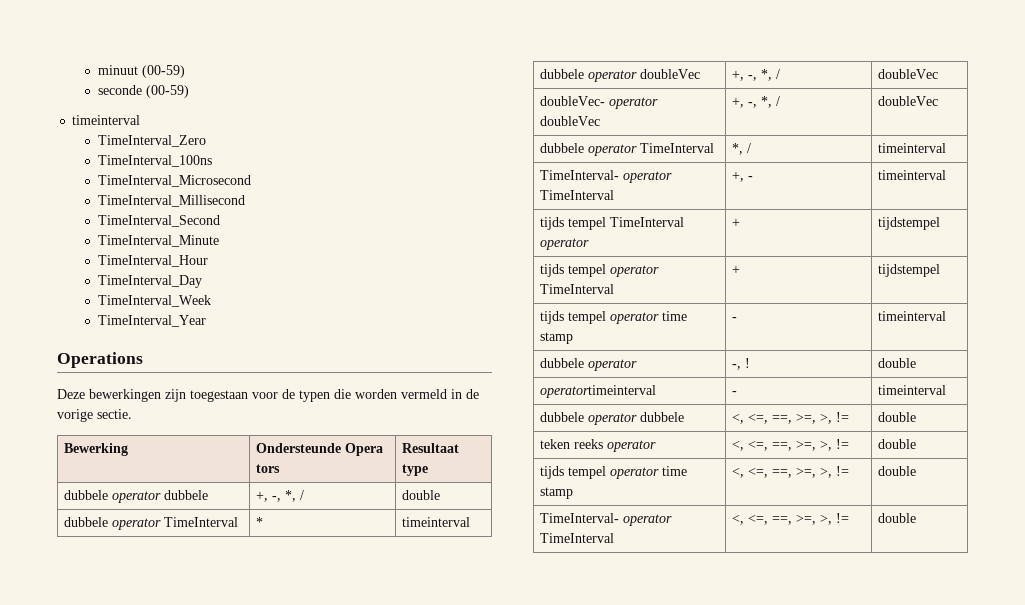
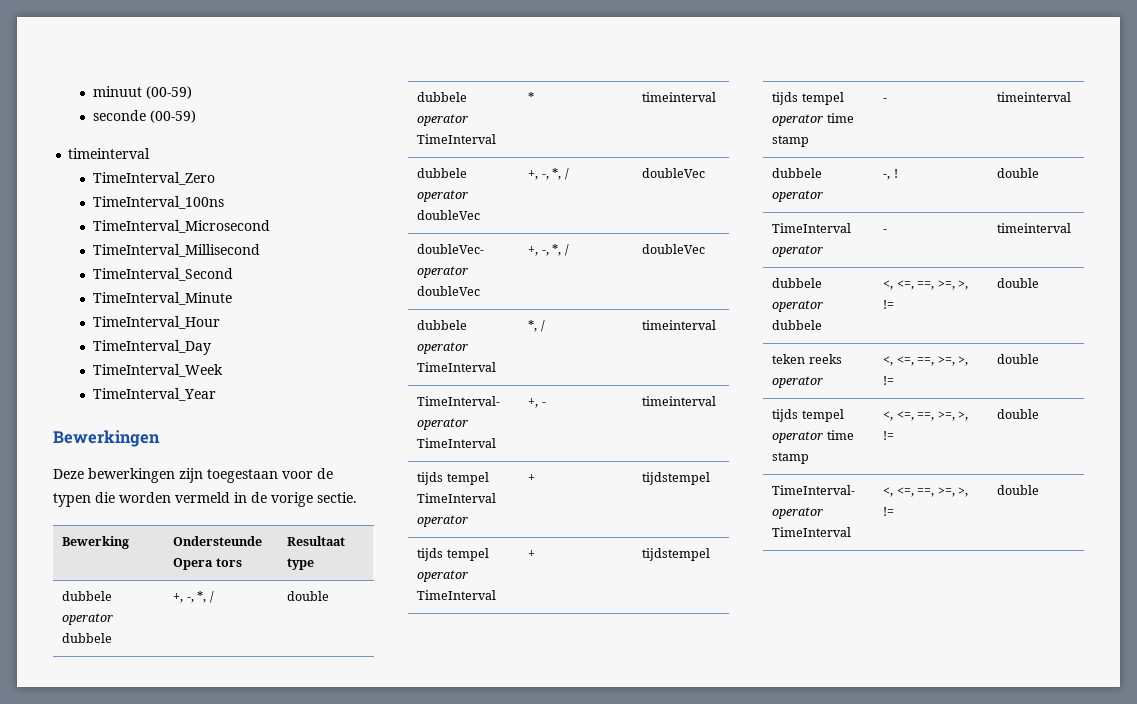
- Operations
+ Bewerkingen
- operatortimeinterval | - | timeinterval
+ TimeInterval operator | - | timeinterval

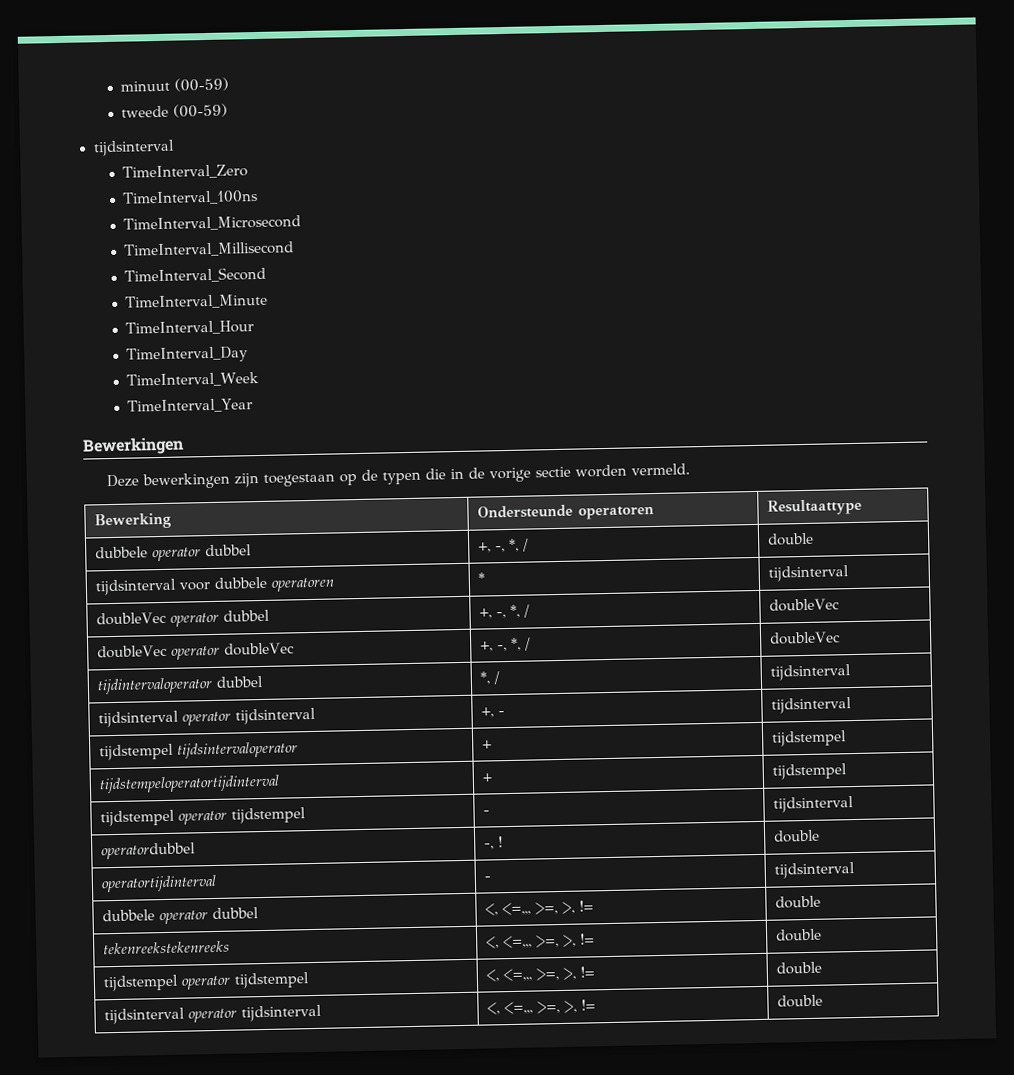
- seconde (00-59)
- timeinterval
+ tweede (00-59)
+ tijdsinterval
- Deze bewerkingen zijn toegestaan voor de typen die worden vermeld in de vorige sectie.
+ Deze bewerkingen zijn toegestaan op de typen die in de vorige sectie worden vermeld.
- Bewerking | Ondersteunde Opera tors | Resultaat type
- dubbele operator dubbele | +, -, *, / | double
+ Bewerking | Ondersteunde operatoren | Resultaattype
+ dubbele operator dubbel | +, -, *, / | double
- dubbele operator TimeInterval | * | timeinterval
- dubbele operator doubleVec | +, -, *, / | doubleVec
- doubleVec- operator doubleVec | +, -, *, / | doubleVec
- dubbele operator TimeInterval | *, / | timeinterval
- TimeInterval- operator TimeInterval | +, - | timeinterval
- tijds tempel TimeInterval operator | + | tijdstempel
- tijds tempel operator TimeInterval | + | tijdstempel
- tijds tempel operator time stamp | - | timeinterval
- dubbele operator | -, ! | double
+ tijdsinterval voor dubbele operatoren | * | tijdsinterval
+ doubleVec operator dubbel | +, -, *, / | doubleVec
+ doubleVec operator doubleVec | +, -, *, / | doubleVec
+ tijdintervaloperator dubbel | *, / | tijdsinterval
+ tijdsinterval operator tijdsinterval | +, - | tijdsinterval
+ tijdstempel tijdsintervaloperator | + | tijdstempel
+ tijdstempeloperatortijdinterval | + | tijdstempel
+ tijdstempel operator tijdstempel | - | tijdsinterval
+ operatordubbel | -, ! | double
- TimeInterval operator | - | timeinterval
- dubbele operator dubbele | <, <=, ==, >=, >, != | double
- teken reeks operator | <, <=, ==, >=, >, != | double
- tijds tempel operator time stamp | <, <=, ==, >=, >, != | double
- TimeInterval- operator TimeInterval | <, <=, ==, >=, >, != | double
+ operatortijdinterval | - | tijdsinterval
+ dubbele operator dubbel | <, <=,,, >=, >, != | double
+ tekenreekstekenreeks | <, <=,,, >=, >, != | double
+ tijdstempel operator tijdstempel | <, <=,,, >=, >, != | double
+ tijdsinterval operator tijdsinterval | <, <=,,, >=, >, != | double

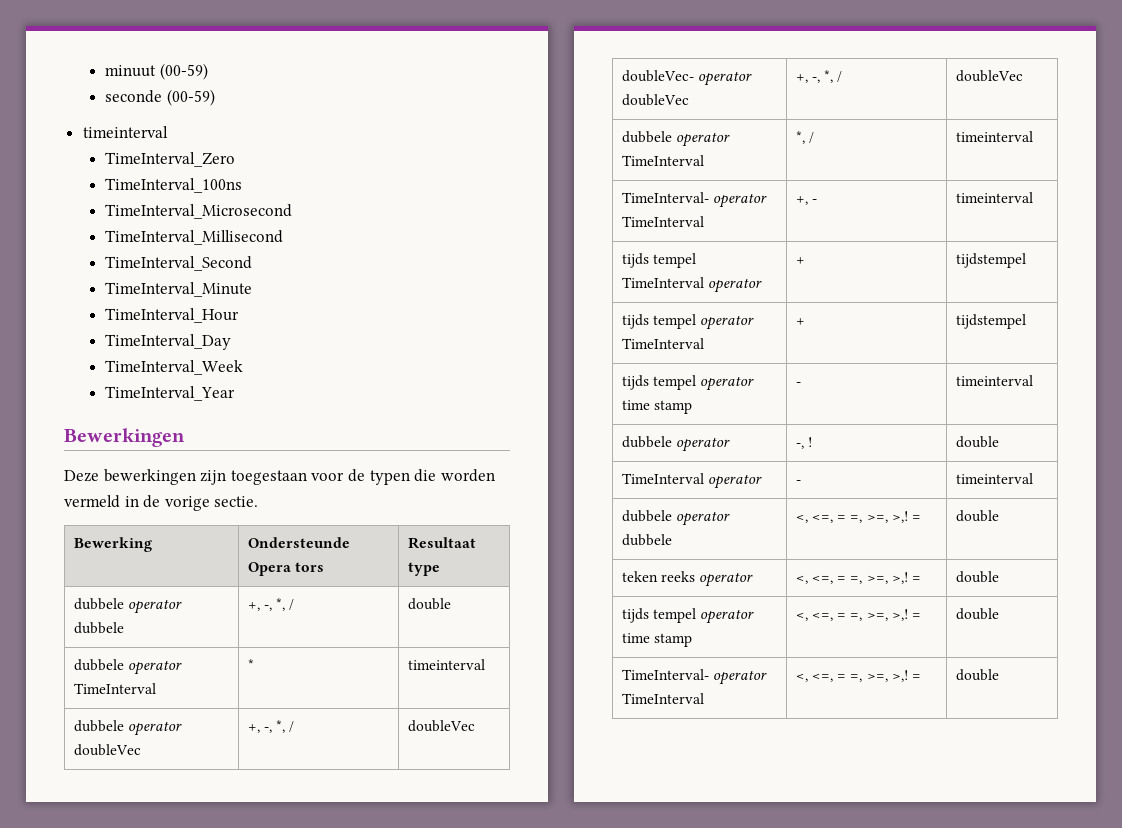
- tweede (00-59)
- tijdsinterval
+ seconde (00-59)
+ timeinterval
- Deze bewerkingen zijn toegestaan op de typen die in de vorige sectie worden vermeld.
+ Deze bewerkingen zijn toegestaan voor de typen die worden vermeld in de vorige sectie.
- Bewerking | Ondersteunde operatoren | Resultaattype
- dubbele operator dubbel | +, -, *, / | double
+ Bewerking | Ondersteunde Opera tors | Resultaat type
+ dubbele operator dubbele | +, -, *, / | double
- tijdsinterval voor dubbele operatoren | * | tijdsinterval
- doubleVec operator dubbel | +, -, *, / | doubleVec
- doubleVec operator doubleVec | +, -, *, / | doubleVec
- tijdintervaloperator dubbel | *, / | tijdsinterval
- tijdsinterval operator tijdsinterval | +, - | tijdsinterval
- tijdstempel tijdsintervaloperator | + | tijdstempel
- tijdstempeloperatortijdinterval | + | tijdstempel
- tijdstempel operator tijdstempel | - | tijdsinterval
- operatordubbel | -, ! | double
+ dubbele operator TimeInterval | * | timeinterval
+ dubbele operator doubleVec | +, -, *, / | doubleVec
+ doubleVec- operator doubleVec | +, -, *, / | doubleVec
+ dubbele operator TimeInterval | *, / | timeinterval
+ TimeInterval- operator TimeInterval | +, - | timeinterval
+ tijds tempel TimeInterval operator | + | tijdstempel
+ tijds tempel operator TimeInterval | + | tijdstempel
+ tijds tempel operator time stamp | - | timeinterval
+ dubbele operator | -, ! | double
- operatortijdinterval | - | tijdsinterval
- dubbele operator dubbel | <, <=,,, >=, >, != | double
- tekenreekstekenreeks | <, <=,,, >=, >, != | double
- tijdstempel operator tijdstempel | <, <=,,, >=, >, != | double
- tijdsinterval operator tijdsinterval | <, <=,,, >=, >, != | double
+ TimeInterval operator | - | timeinterval
+ dubbele operator dubbele | <, <=, = =, >=, >,! = | double
+ teken reeks operator | <, <=, = =, >=, >,! = | double
+ tijds tempel operator time stamp | <, <=, = =, >=, >,! = | double
+ TimeInterval- operator TimeInterval | <, <=, = =, >=, >,! = | double

